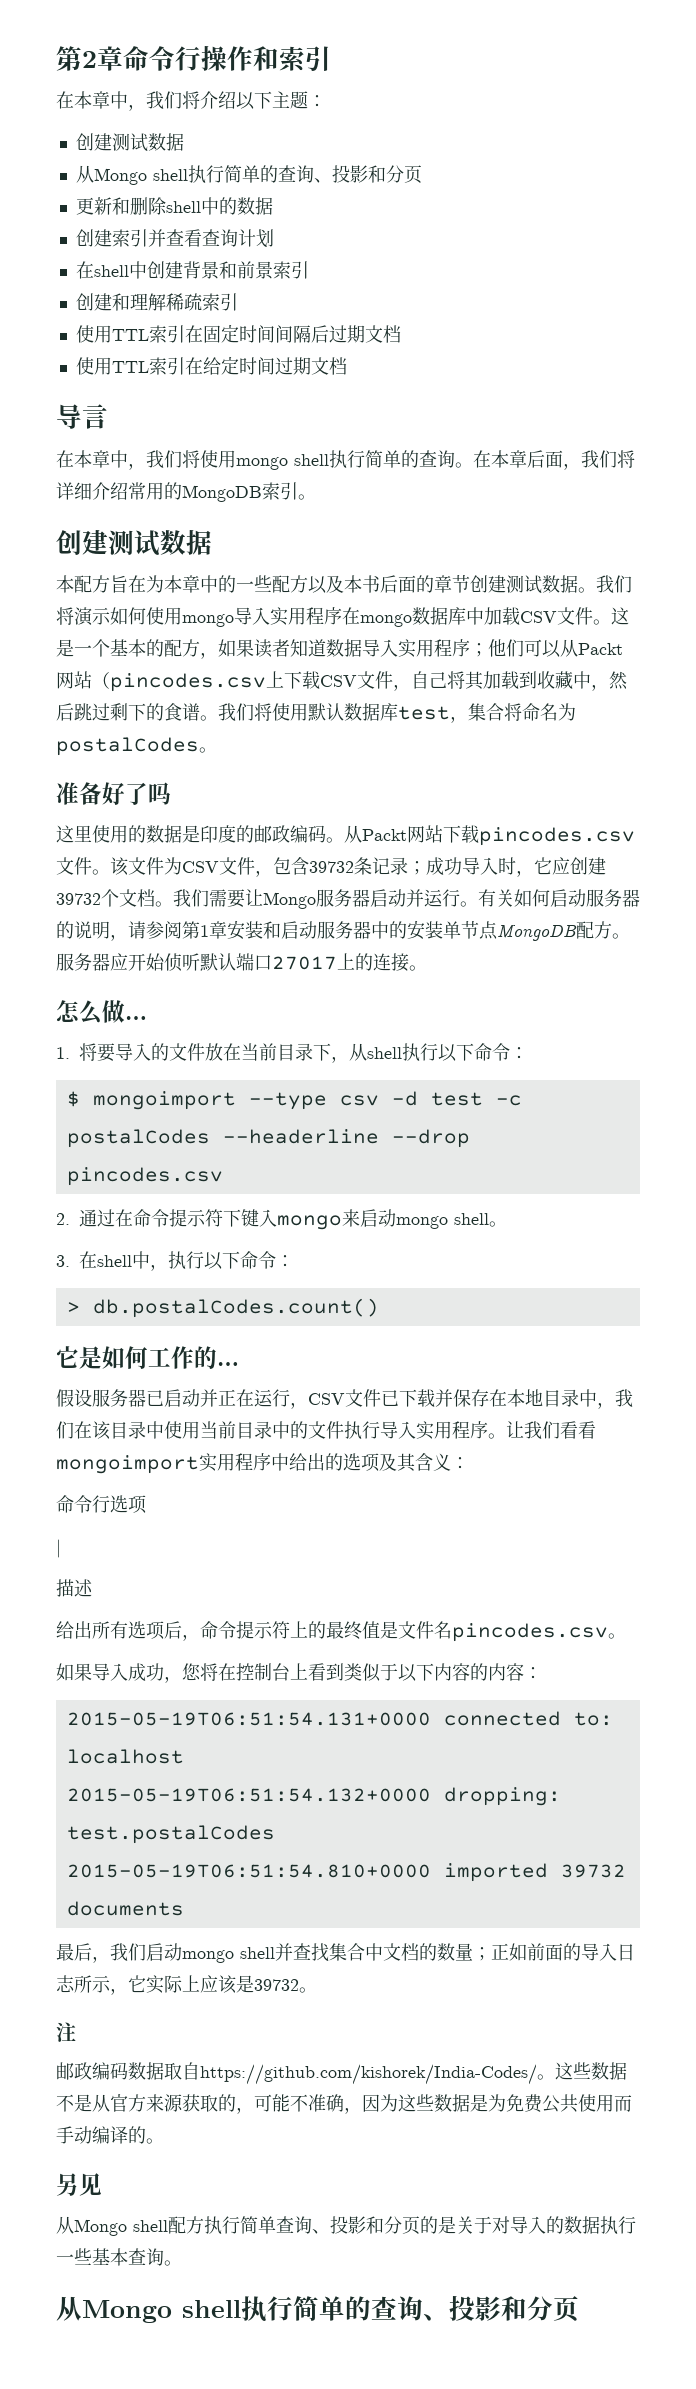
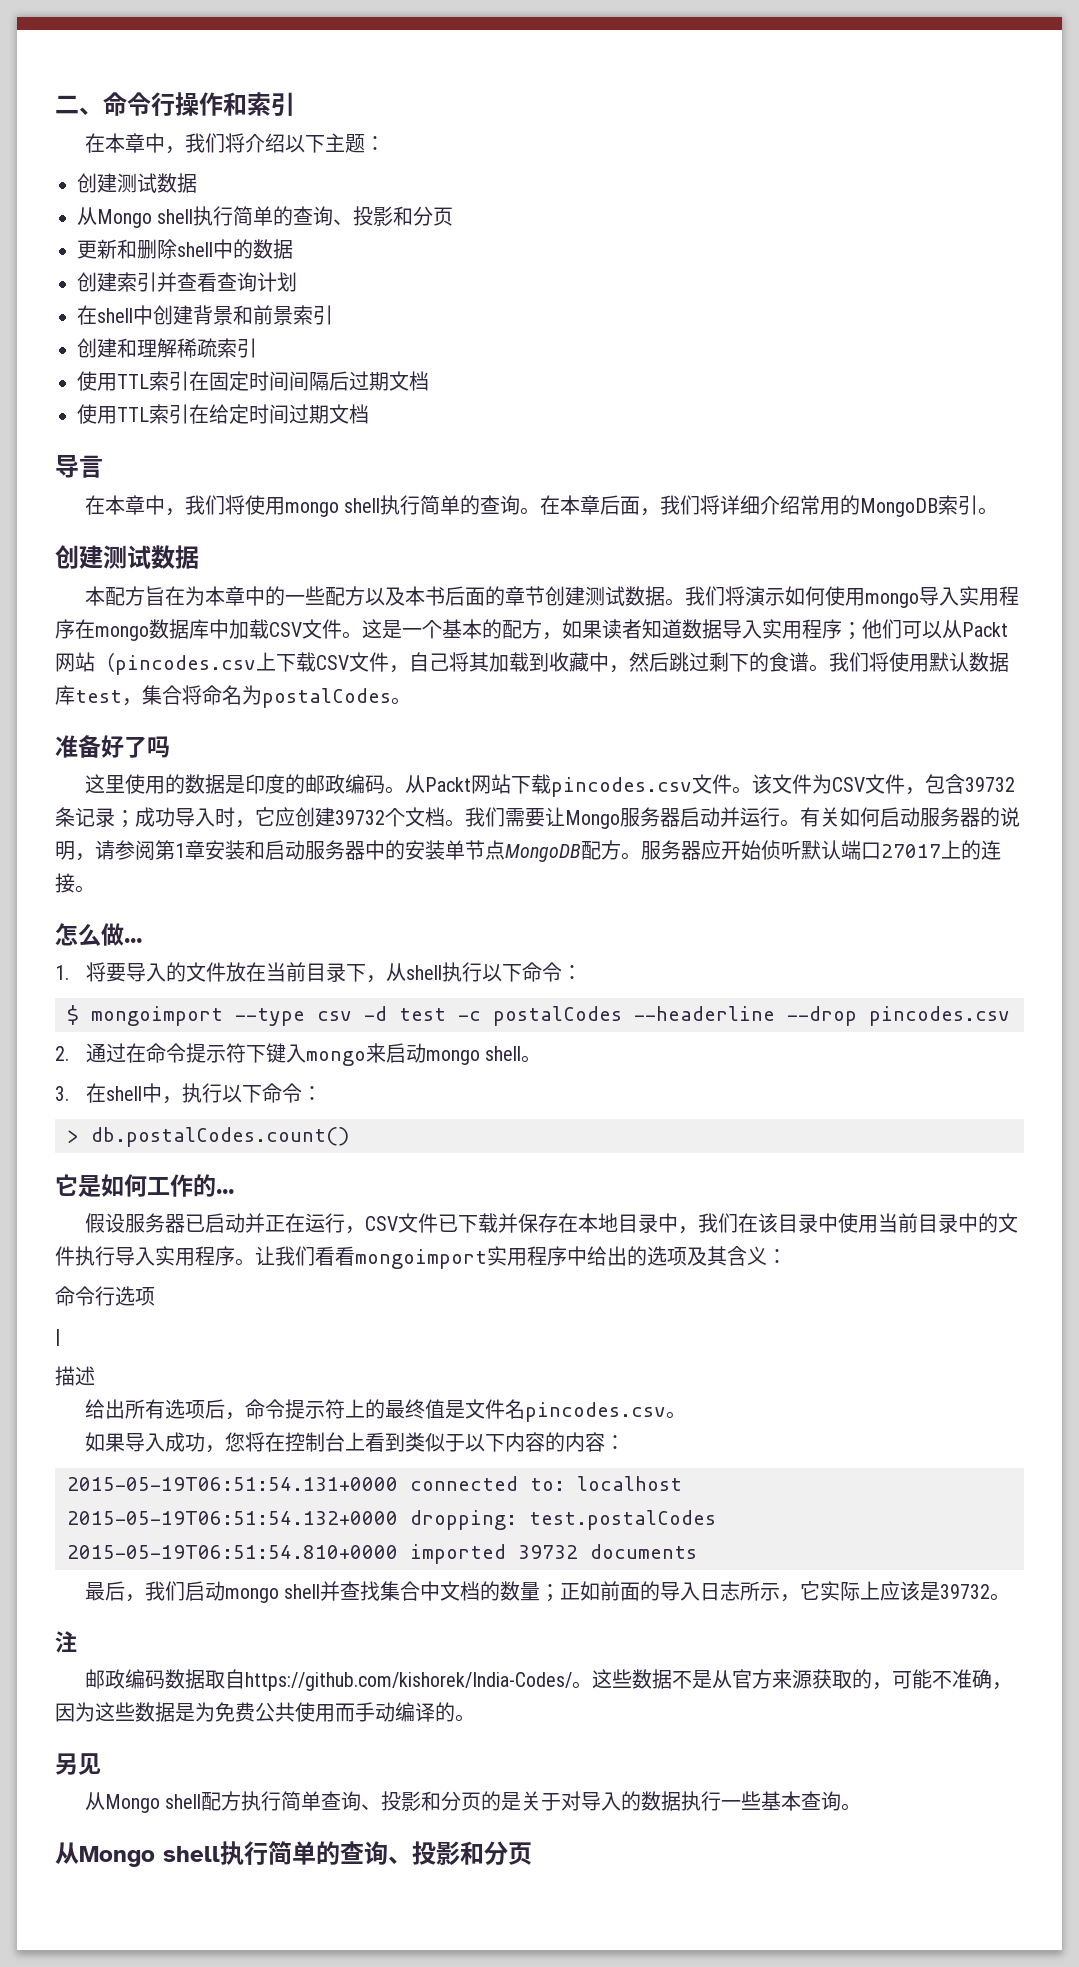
- 第2章命令行操作和索引
+ 二、命令行操作和索引

